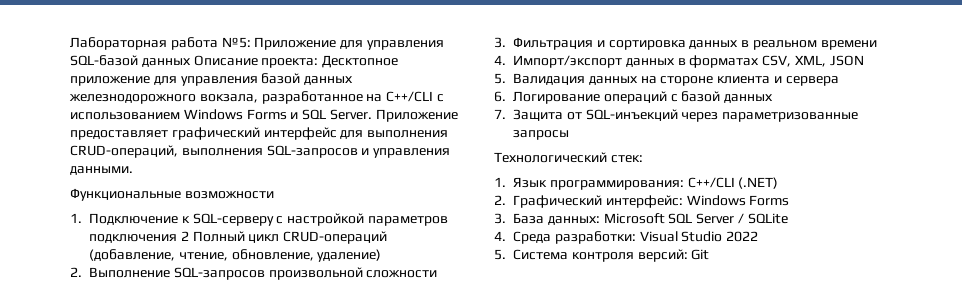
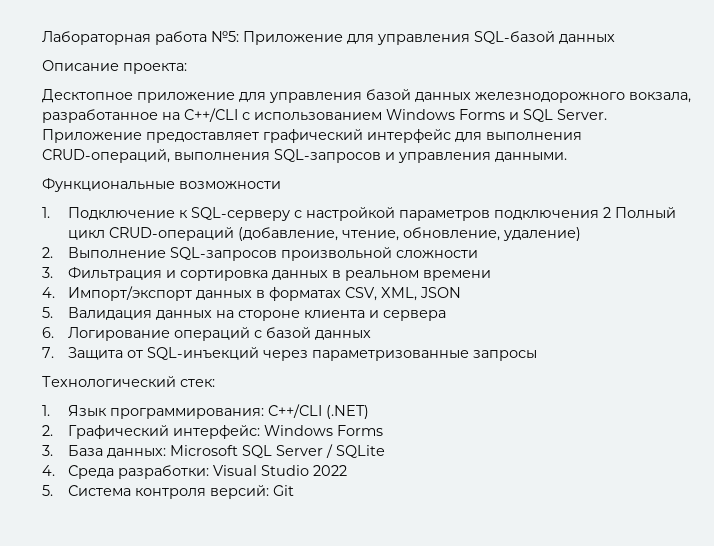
- Лабораторная работа №5: Приложение для управления SQL-базой данных Описание проекта: Десктопное приложение для управления базой данных железнодорожного вокзала, разработанное на C++/CLI с использованием Windows Forms и SQL Server.
+ Лабораторная работа №5: Приложение для управления SQL-базой данных
+ Описание проекта:
+ Десктопное приложение для управления базой данных железнодорожного вокзала, разработанное на C++/CLI с использованием Windows Forms и SQL Server.

